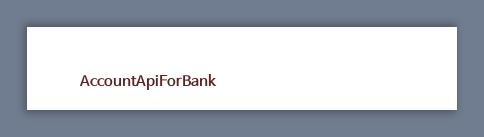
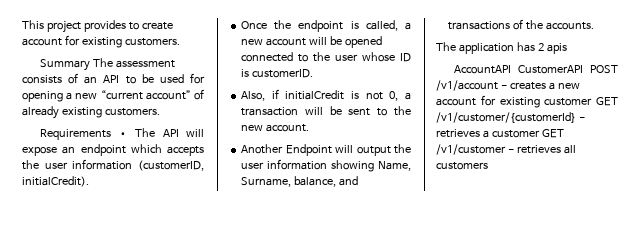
- AccountApiForBank
+ This project provides to create account for existing customers.
+ Summary The assessment consists of an API to be used for opening a new “current account” of already existing customers.
+ Requirements • The API will expose an endpoint which accepts the user information (customerID, initialCredit).
+ Once the endpoint is called, a new account will be opened connected to the user whose ID is customerID.
+ Also, if initialCredit is not 0, a transaction will be sent to the new account.
+ Another Endpoint will output the user information showing Name, Surname, balance, and transactions of the accounts.
+ The application has 2 apis
+ AccountAPI CustomerAPI POST /v1/account - creates a new account for existing customer GET /v1/customer/{customerId} - retrieves a customer GET /v1/customer - retrieves all customers

